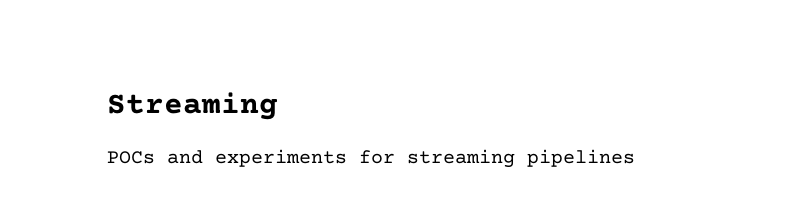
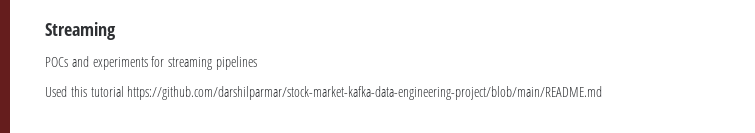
+ Used this tutorial https://github.com/darshilparmar/stock-market-kafka-data-engineering-project/blob/main/README.md

